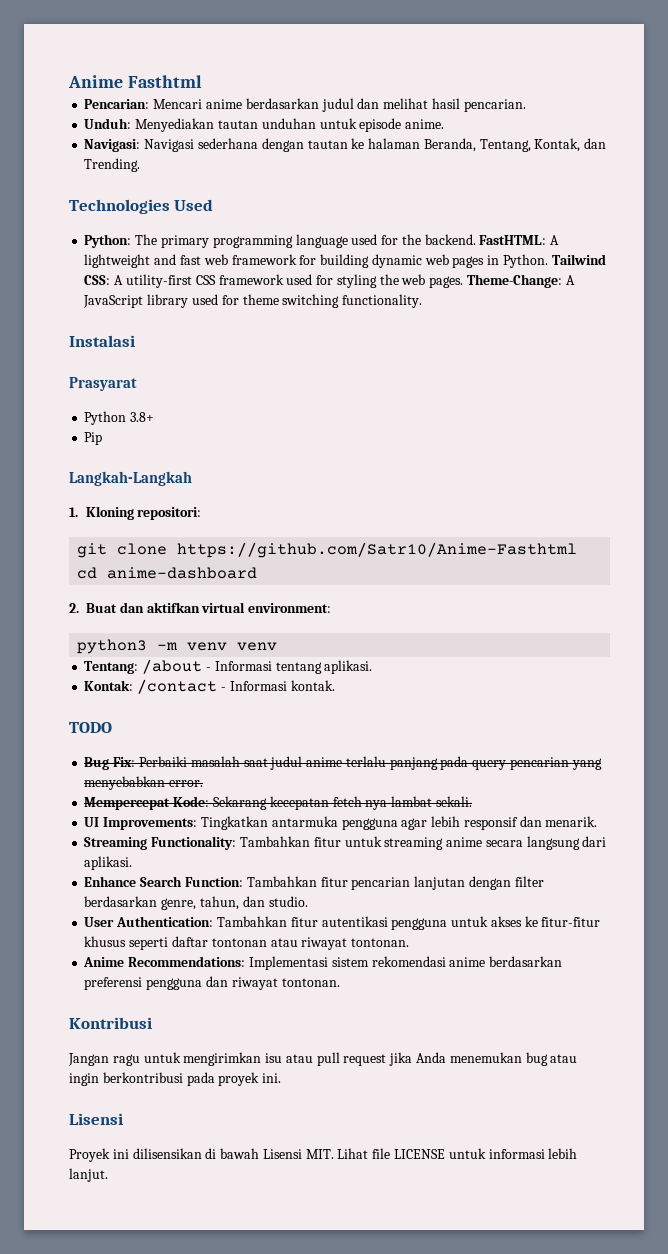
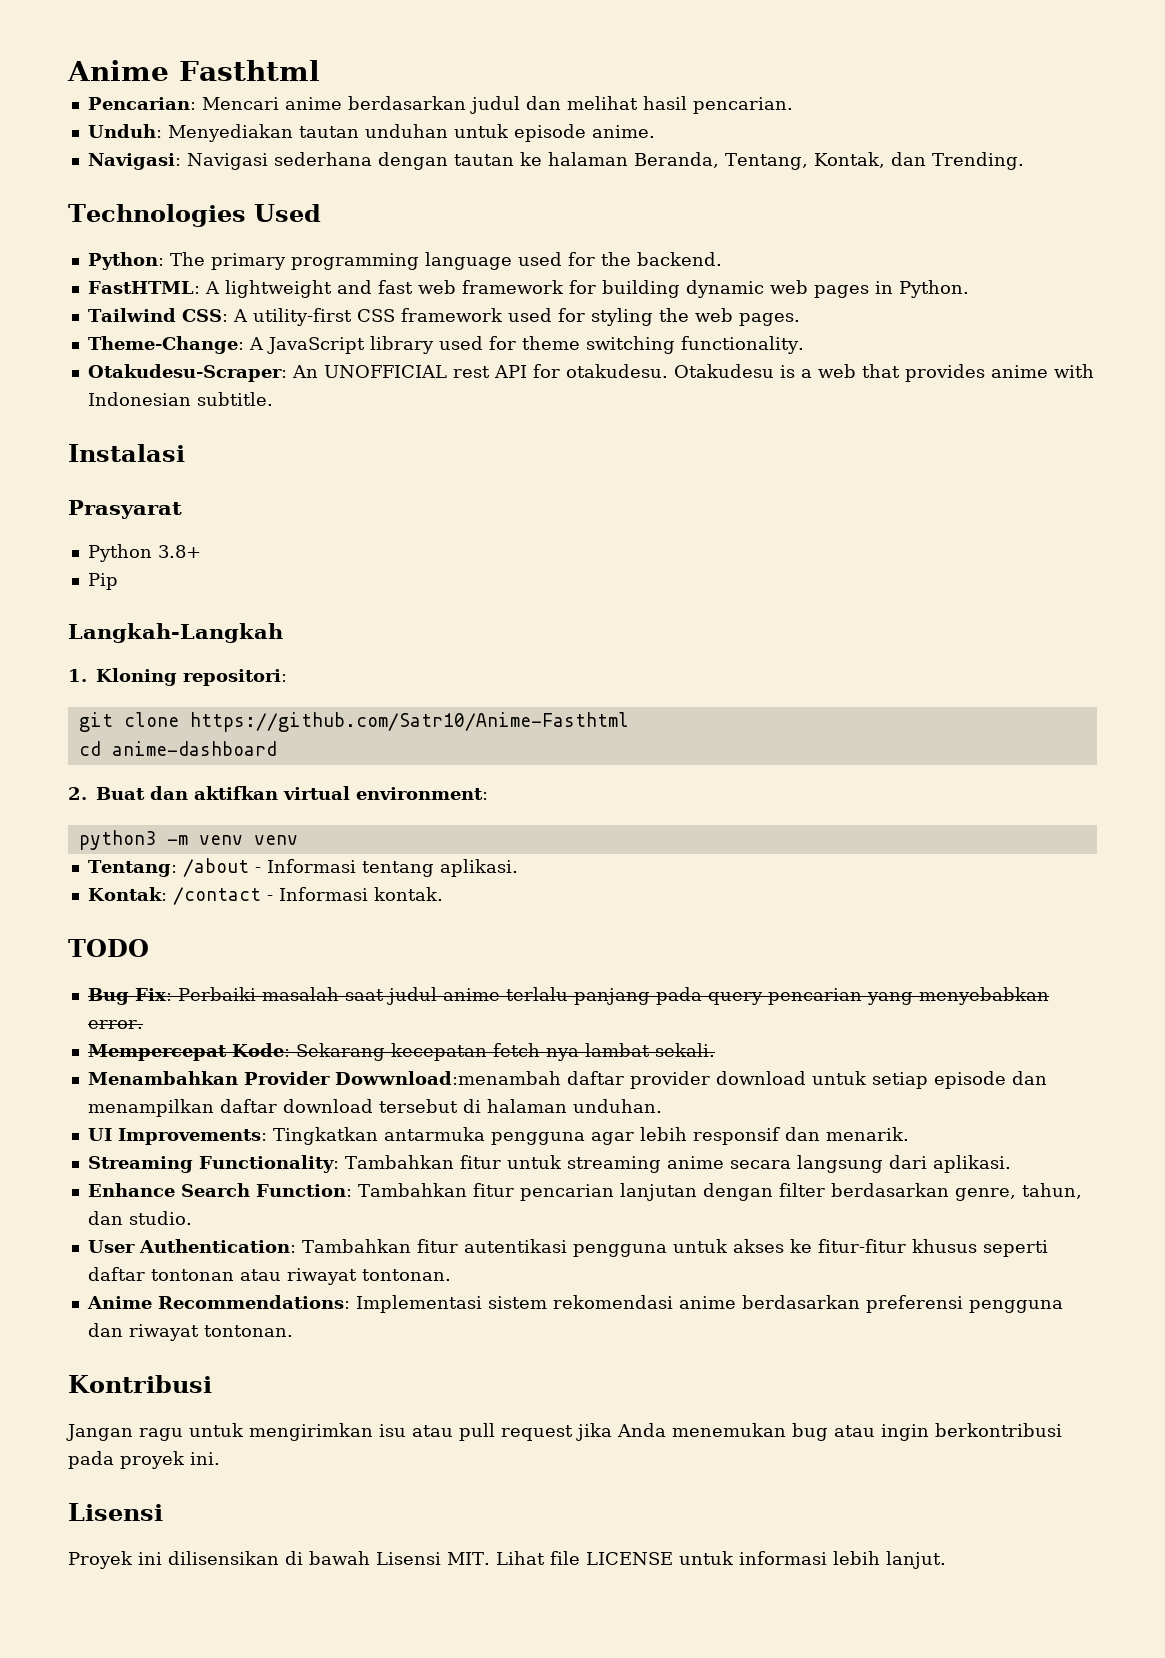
- Python: The primary programming language used for the backend. FastHTML: A lightweight and fast web framework for building dynamic web pages in Python. Tailwind CSS: A utility-first CSS framework used for styling the web pages. Theme-Change: A JavaScript library used for theme switching functionality.
+ Python: The primary programming language used for the backend.
+ FastHTML: A lightweight and fast web framework for building dynamic web pages in Python.
+ Tailwind CSS: A utility-first CSS framework used for styling the web pages.
+ Theme-Change: A JavaScript library used for theme switching functionality.
+ Otakudesu-Scraper: An UNOFFICIAL rest API for otakudesu. Otakudesu is a web that provides anime with Indonesian subtitle.
+ Menambahkan Provider Dowwnload:menambah daftar provider download untuk setiap episode dan menampilkan daftar download tersebut di halaman unduhan.

